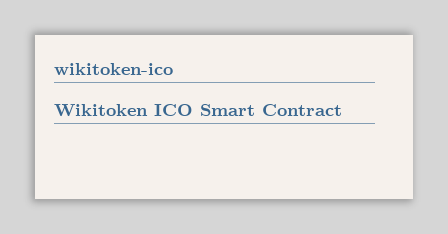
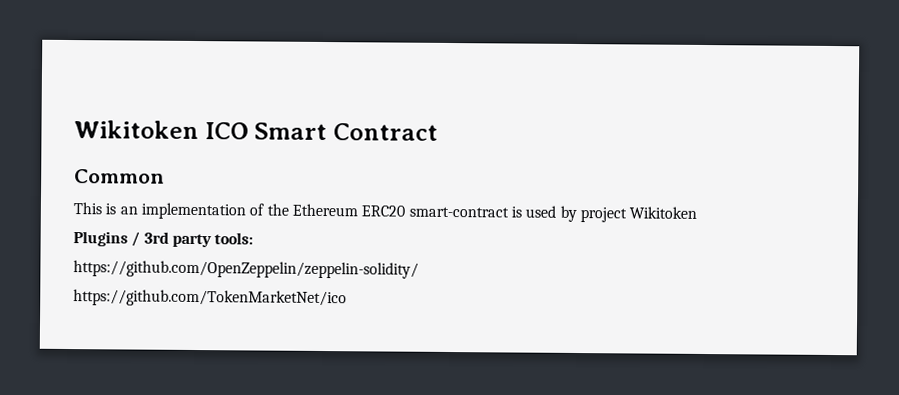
- wikitoken-ico
+ Common
+ This is an implementation of the Ethereum ERC20 smart-contract is used by project Wikitoken
+ Plugins / 3rd party tools:
+ https://github.com/OpenZeppelin/zeppelin-solidity/
+ https://github.com/TokenMarketNet/ico

